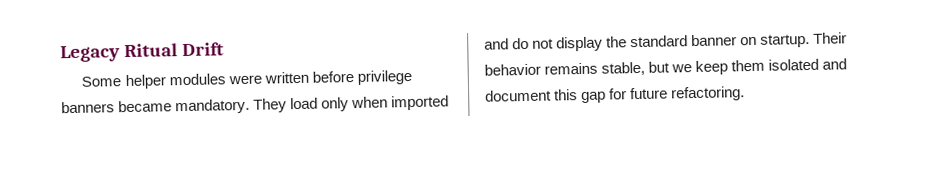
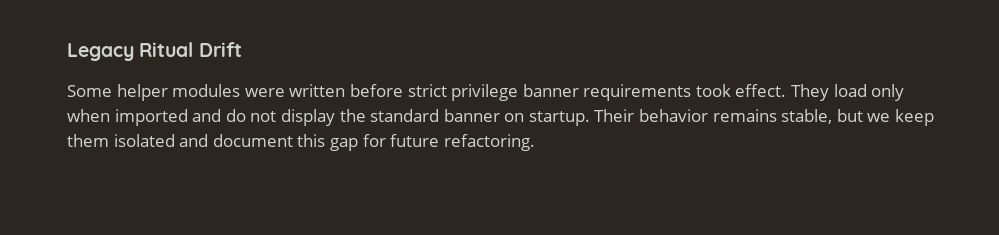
- Some helper modules were written before privilege banners became mandatory.
+ Some helper modules were written before strict privilege banner requirements took effect.

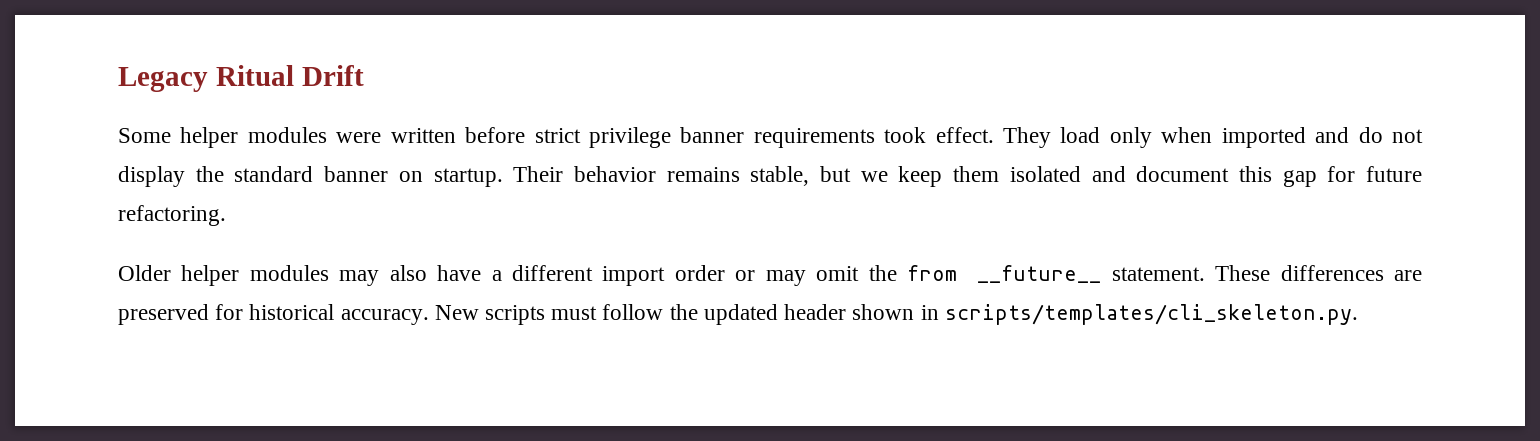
+ Older helper modules may also have a different import order or may omit the from __future__ statement. These differences are preserved for historical accuracy. New scripts must follow the updated header shown in scripts/templates/cli_skeleton.py.

